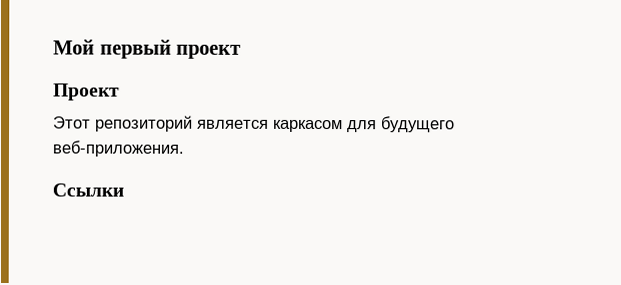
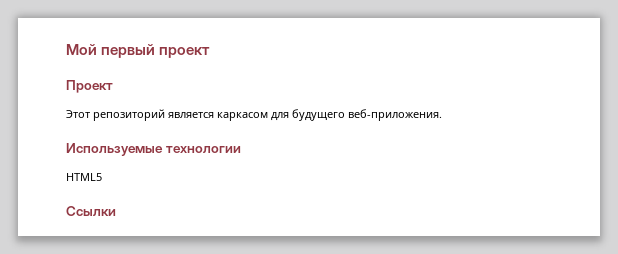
+ Используемые технологии
+ HTML5

